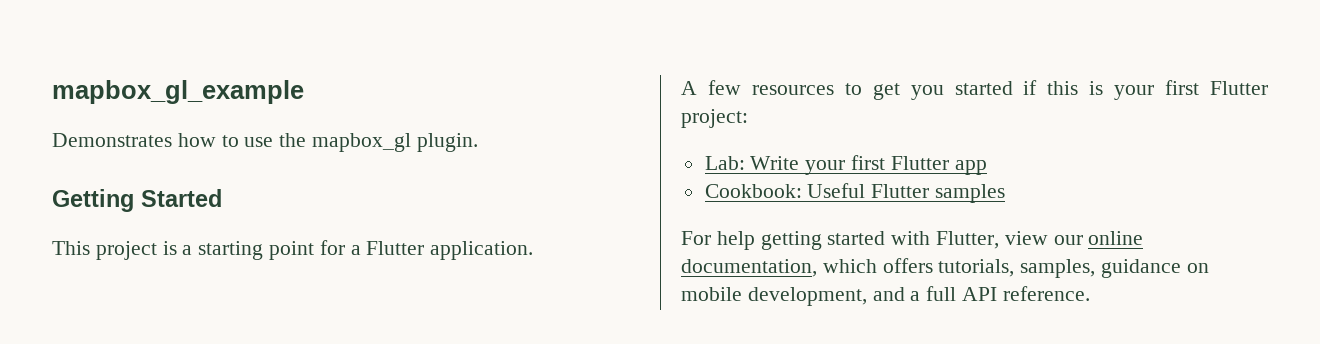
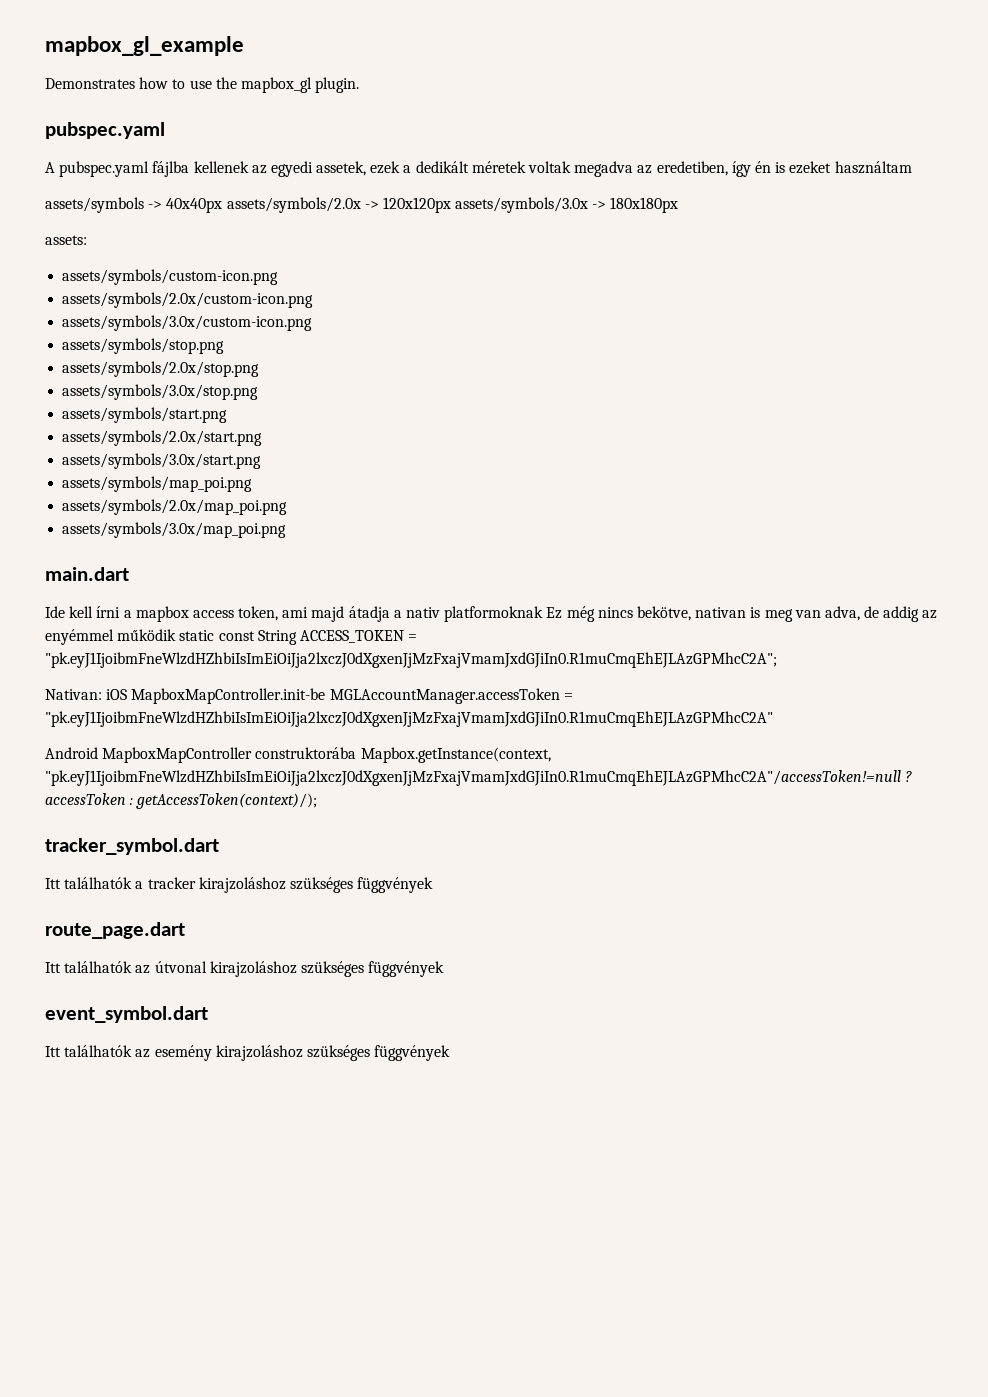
  Demonstrates how to use the mapbox_gl plugin.
- Getting Started
- This project is a starting point for a Flutter application.
- A few resources to get you started if this is your first Flutter project:
- Lab: Write your first Flutter app
- Cookbook: Useful Flutter samples
- For help getting started with Flutter, view our online documentation, which offers tutorials, samples, guidance on mobile development, and a full API reference.
+ pubspec.yaml
+ A pubspec.yaml fájlba kellenek az egyedi assetek, ezek a dedikált méretek voltak megadva az eredetiben, így én is ezeket használtam
+ assets/symbols -> 40x40px assets/symbols/2.0x -> 120x120px assets/symbols/3.0x -> 180x180px
+ assets:
+ assets/symbols/custom-icon.png
+ assets/symbols/2.0x/custom-icon.png
+ assets/symbols/3.0x/custom-icon.png
+ assets/symbols/stop.png
+ assets/symbols/2.0x/stop.png
+ assets/symbols/3.0x/stop.png
+ assets/symbols/start.png
+ assets/symbols/2.0x/start.png
+ assets/symbols/3.0x/start.png
+ assets/symbols/map_poi.png
+ assets/symbols/2.0x/map_poi.png
+ assets/symbols/3.0x/map_poi.png
+ main.dart
+ Ide kell írni a mapbox access token, ami majd átadja a nativ platformoknak Ez még nincs bekötve, nativan is meg van adva, de addig az enyémmel működik static const String ACCESS_TOKEN = "pk.eyJ1IjoibmFneWlzdHZhbiIsImEiOiJja2lxczJ0dXgxenJjMzFxajVmamJxdGJiIn0.R1muCmqEhEJLAzGPMhcC2A";
+ Nativan: iOS MapboxMapController.init-be MGLAccountManager.accessToken = "pk.eyJ1IjoibmFneWlzdHZhbiIsImEiOiJja2lxczJ0dXgxenJjMzFxajVmamJxdGJiIn0.R1muCmqEhEJLAzGPMhcC2A"
+ Android MapboxMapController construktorába Mapbox.getInstance(context, "pk.eyJ1IjoibmFneWlzdHZhbiIsImEiOiJja2lxczJ0dXgxenJjMzFxajVmamJxdGJiIn0.R1muCmqEhEJLAzGPMhcC2A"/accessToken!=null ? accessToken : getAccessToken(context)/);
+ tracker_symbol.dart
+ Itt találhatók a tracker kirajzoláshoz szükséges függvények
+ route_page.dart
+ Itt találhatók az útvonal kirajzoláshoz szükséges függvények
+ event_symbol.dart
+ Itt találhatók az esemény kirajzoláshoz szükséges függvények

